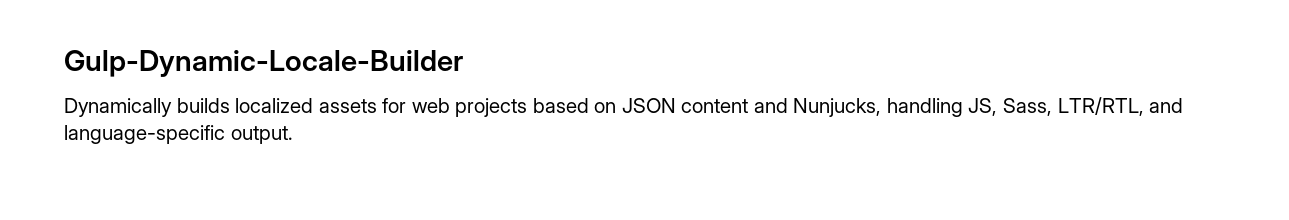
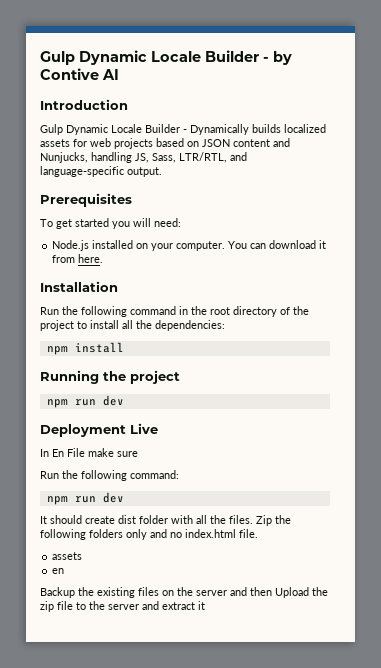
- Gulp-Dynamic-Locale-Builder
- Dynamically builds localized assets for web projects based on JSON content and Nunjucks, handling JS, Sass, LTR/RTL, and language-specific output.
+ Gulp Dynamic Locale Builder - by Contive AI
+ Introduction
+ Gulp Dynamic Locale Builder - Dynamically builds localized assets for web projects based on JSON content and Nunjucks, handling JS, Sass, LTR/RTL, and language-specific output.
+ Prerequisites
+ To get started you will need:
+ Node.js installed on your computer. You can download it from here.
+ Installation
+ Run the following command in the root directory of the project to install all the dependencies:
+ npm install
+ Running the project
+ npm run dev
+ Deployment Live
+ In En File make sure
+ Run the following command:
+ npm run dev
+ It should create dist folder with all the files. Zip the following folders only and no index.html file.
+ assets
+ en
+ Backup the existing files on the server and then Upload the zip file to the server and extract it

